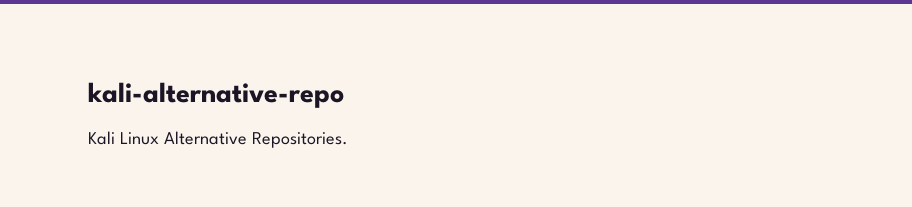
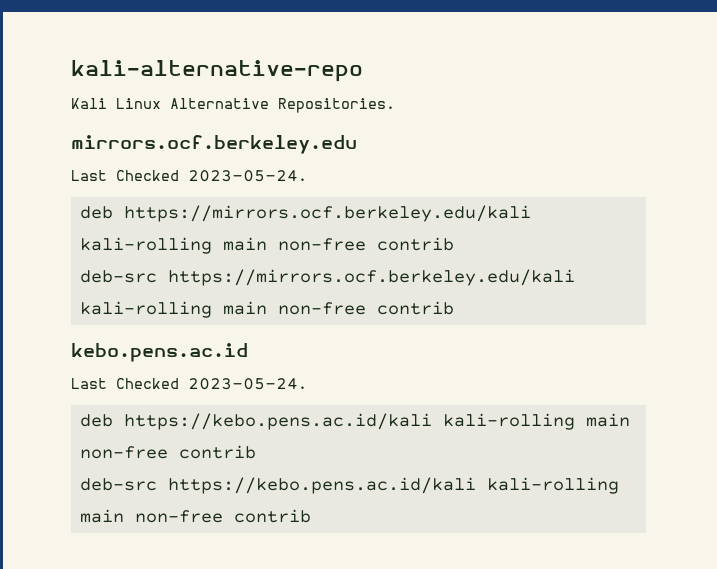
+ mirrors.ocf.berkeley.edu
+ Last Checked 2023-05-24.
+ deb https://mirrors.ocf.berkeley.edu/kali kali-rolling main non-free contrib
+ deb-src https://mirrors.ocf.berkeley.edu/kali kali-rolling main non-free contrib
+ kebo.pens.ac.id
+ Last Checked 2023-05-24.
+ deb https://kebo.pens.ac.id/kali kali-rolling main non-free contrib
+ deb-src https://kebo.pens.ac.id/kali kali-rolling main non-free contrib

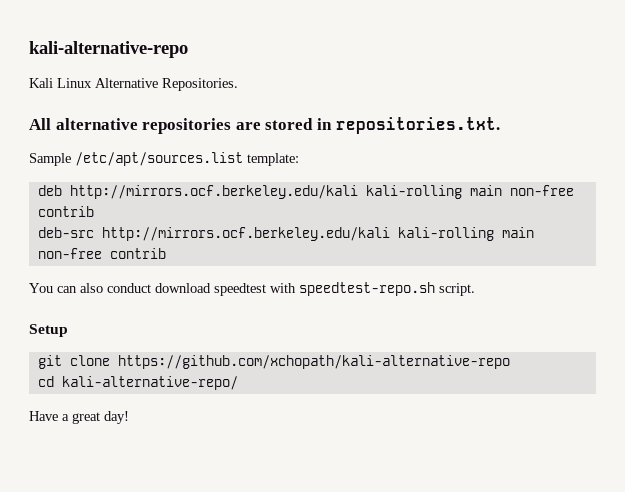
- mirrors.ocf.berkeley.edu
- Last Checked 2023-05-24.
- deb https://mirrors.ocf.berkeley.edu/kali kali-rolling main non-free contrib
- deb-src https://mirrors.ocf.berkeley.edu/kali kali-rolling main non-free contrib
- kebo.pens.ac.id
- Last Checked 2023-05-24.
- deb https://kebo.pens.ac.id/kali kali-rolling main non-free contrib
- deb-src https://kebo.pens.ac.id/kali kali-rolling main non-free contrib
+ All alternative repositories are stored in repositories.txt.
+ Sample /etc/apt/sources.list template:
+ deb http://mirrors.ocf.berkeley.edu/kali kali-rolling main non-free contrib
+ deb-src http://mirrors.ocf.berkeley.edu/kali kali-rolling main non-free contrib
+ You can also conduct download speedtest with speedtest-repo.sh script.
+ Setup
+ git clone https://github.com/xchopath/kali-alternative-repo
+ cd kali-alternative-repo/
+ Have a great day!

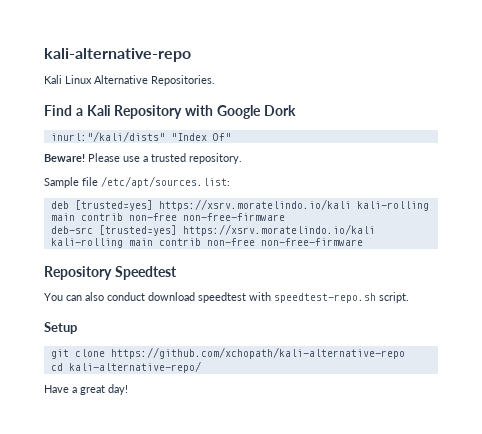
- All alternative repositories are stored in repositories.txt.
+ Find a Kali Repository with Google Dork
+ inurl:"/kali/dists" "Index Of"
+ Beware! Please use a trusted repository.
- Sample /etc/apt/sources.list template:
+ Sample file /etc/apt/sources.list:
- deb http://mirrors.ocf.berkeley.edu/kali kali-rolling main non-free contrib
- deb-src http://mirrors.ocf.berkeley.edu/kali kali-rolling main non-free contrib
+ deb [trusted=yes] https://xsrv.moratelindo.io/kali kali-rolling main contrib non-free non-free-firmware
+ deb-src [trusted=yes] https://xsrv.moratelindo.io/kali kali-rolling main contrib non-free non-free-firmware
+ Repository Speedtest

